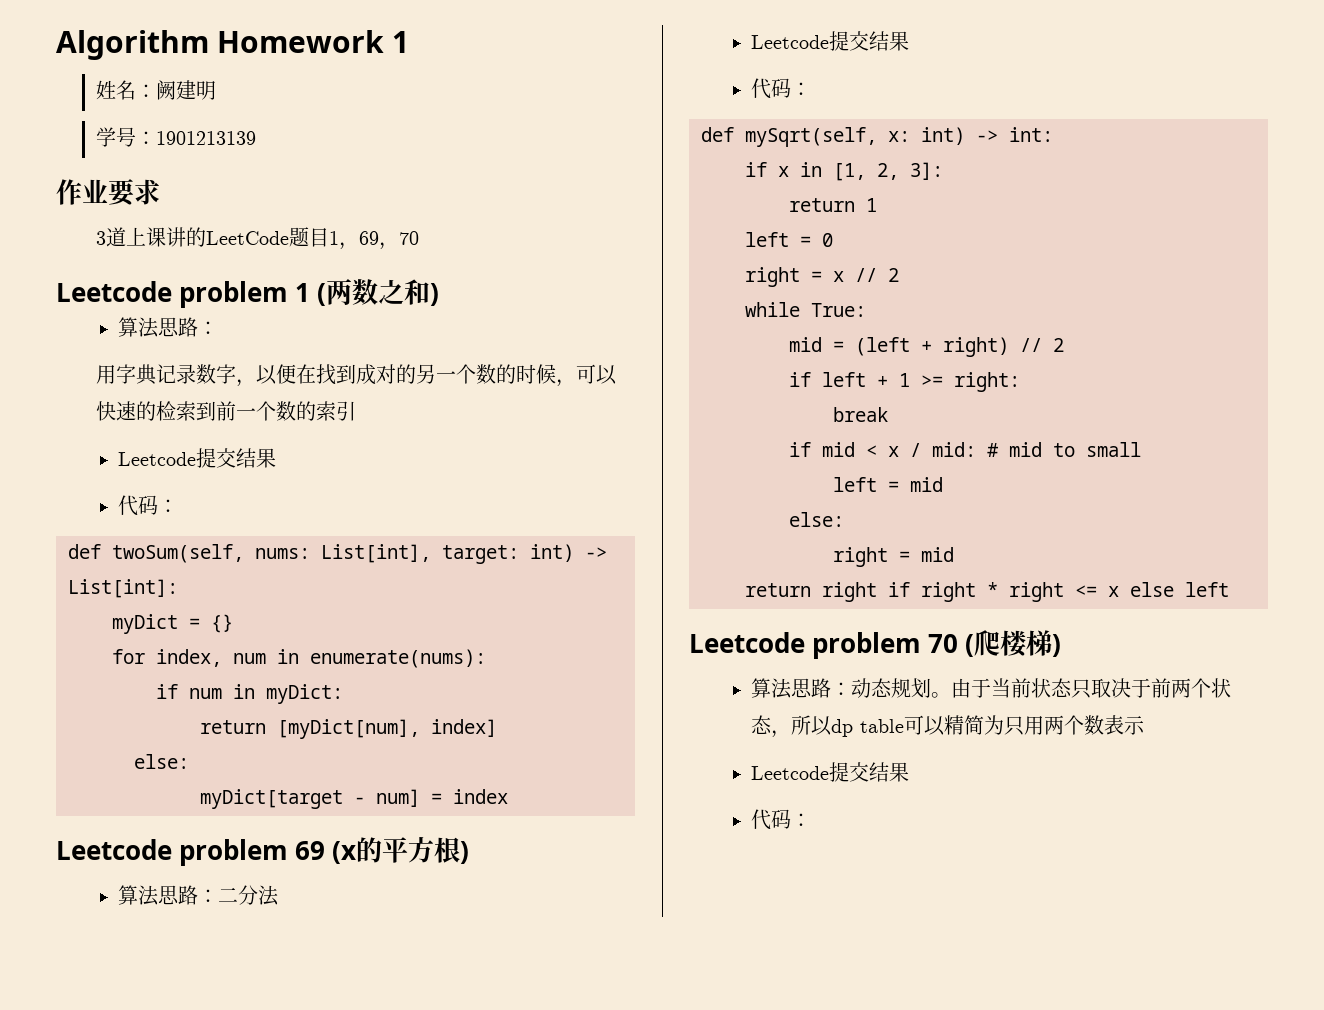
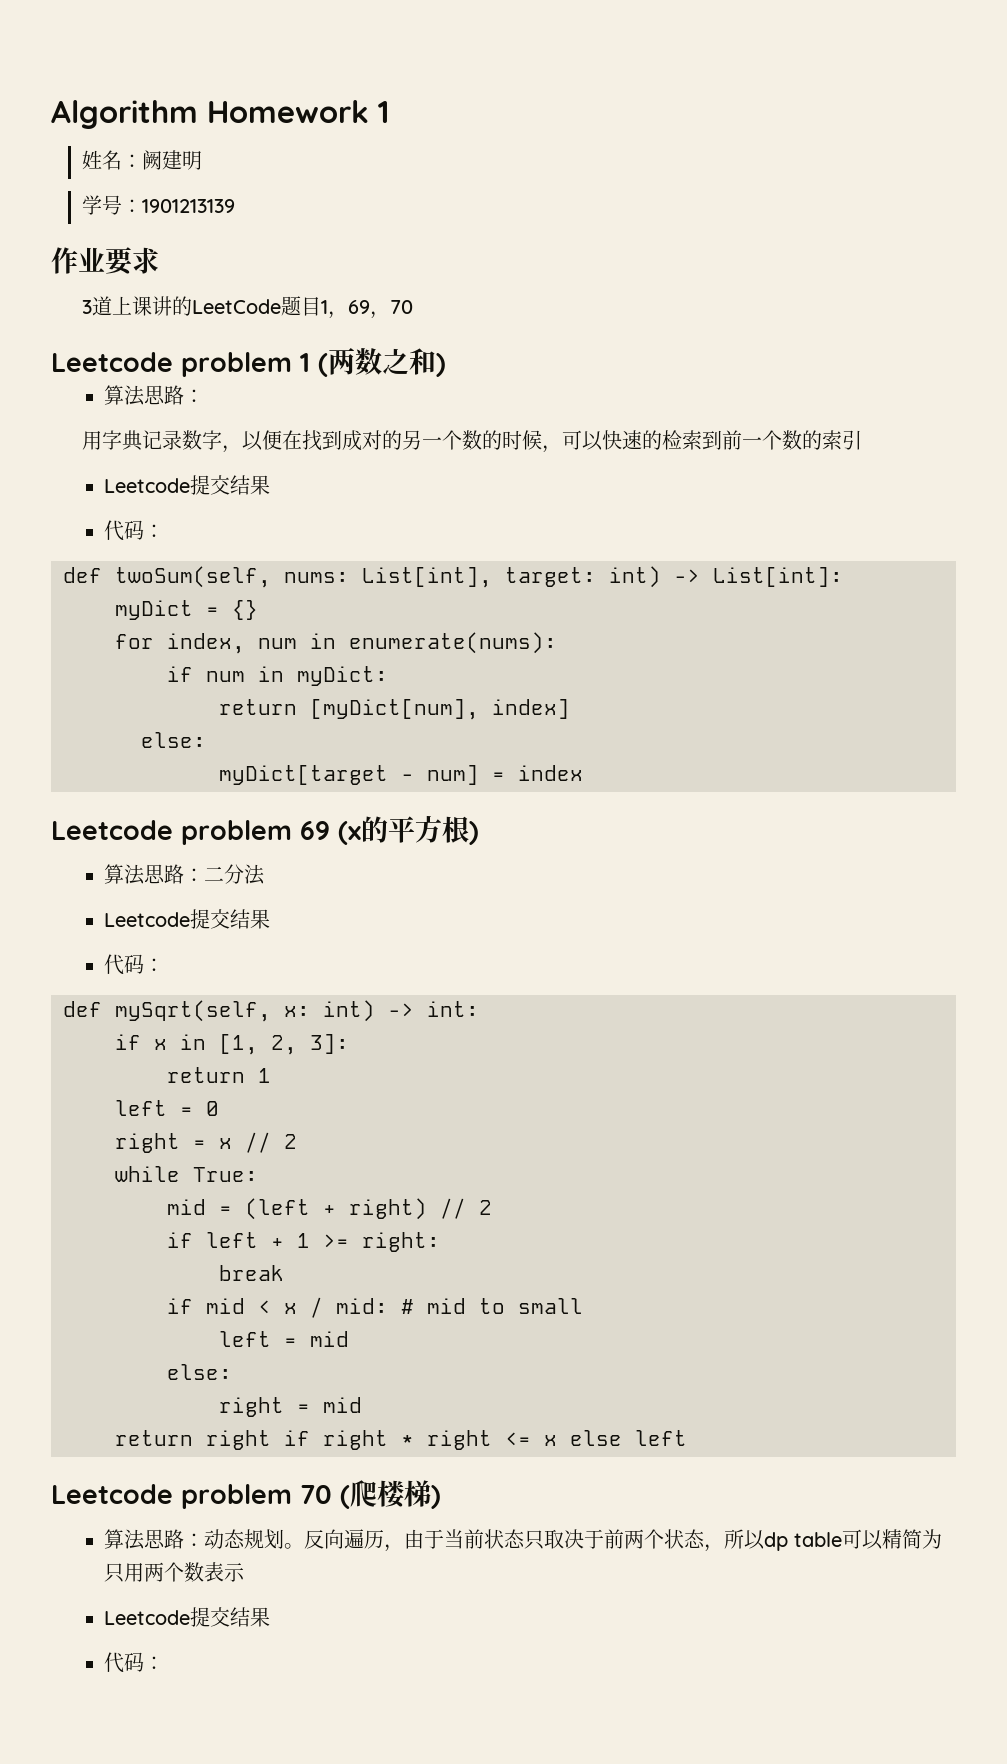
- 由于当前状态只取决于前两个状态，所以dp table可以精简为只用两个数表示
+ 反向遍历，由于当前状态只取决于前两个状态，所以dp table可以精简为只用两个数表示

